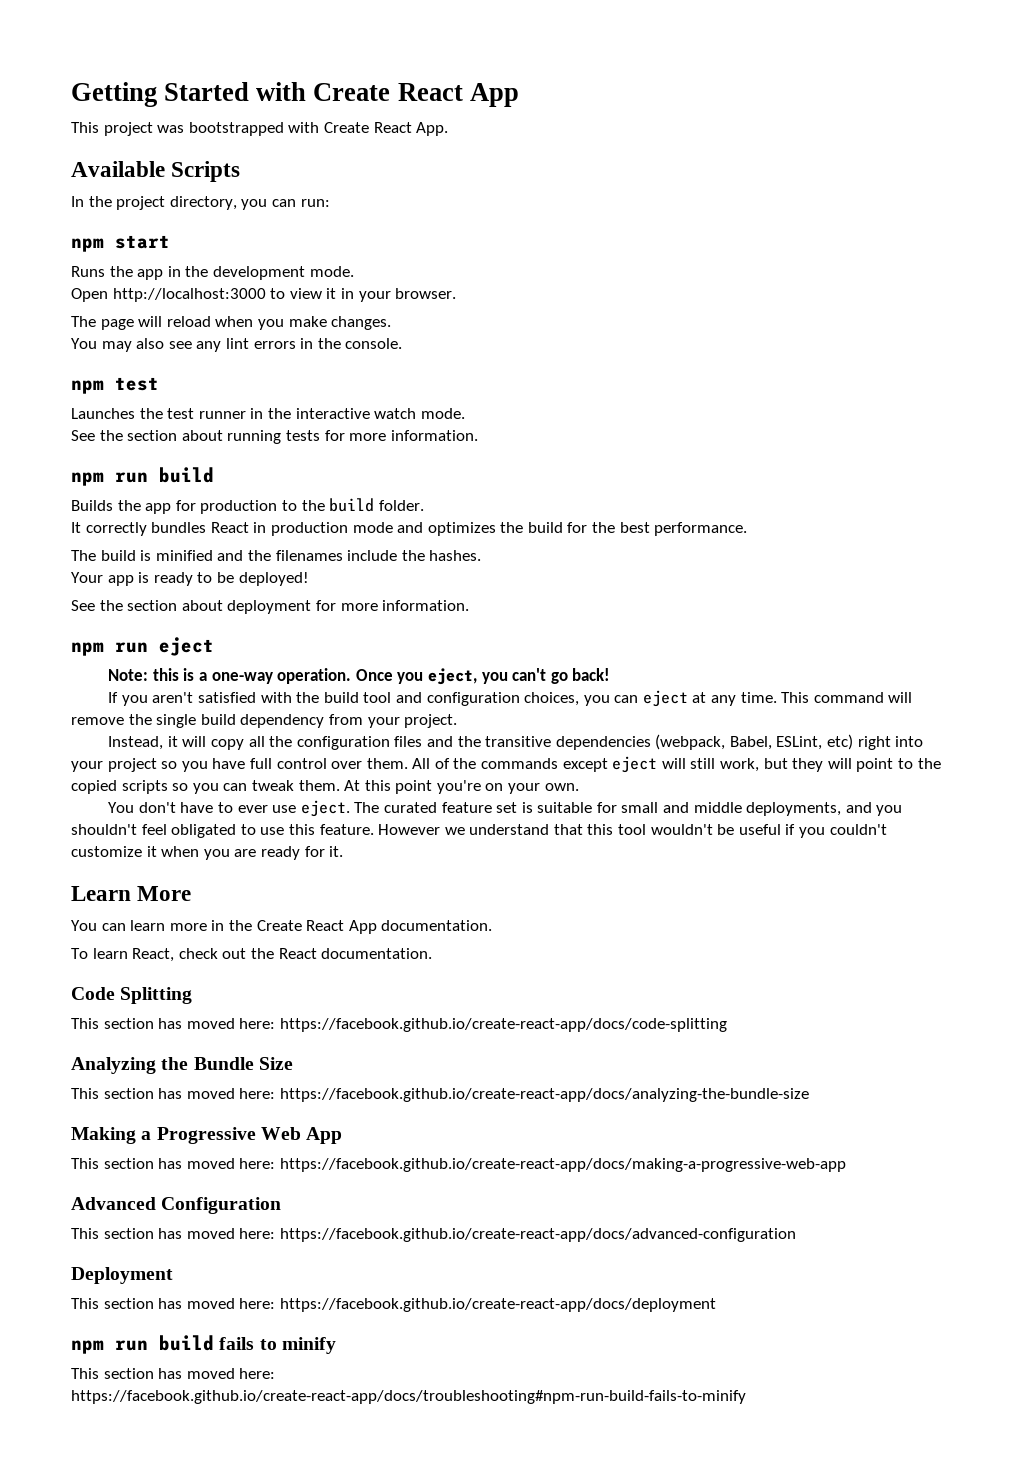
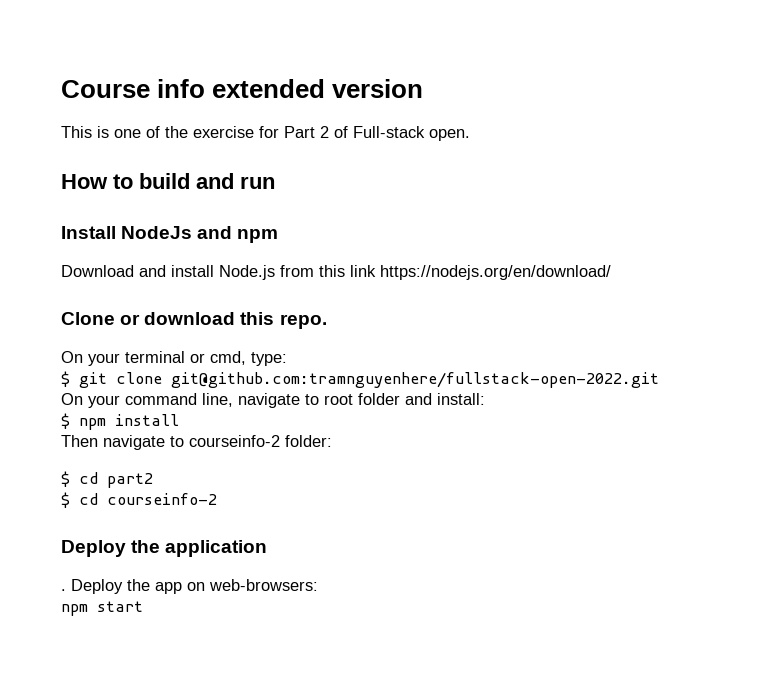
- Getting Started with Create React App
- This project was bootstrapped with Create React App.
- Available Scripts
- In the project directory, you can run:
+ Course info extended version
+ This is one of the exercise for Part 2 of Full-stack open.
+ How to build and run
+ Install NodeJs and npm
+ Download and install Node.js from this link https://nodejs.org/en/download/
+ Clone or download this repo.
+ On your terminal or cmd, type:
+ $ git clone git@github.com:tramnguyenhere/fullstack-open-2022.git
+ On your command line, navigate to root folder and install:
+ $ npm install
+ Then navigate to courseinfo-2 folder:
+ $ cd part2
+ $ cd courseinfo-2
+ Deploy the application
+ . Deploy the app on web-browsers:
  npm start
- Runs the app in the development mode.
- Open http://localhost:3000 to view it in your browser.
- The page will reload when you make changes.
- You may also see any lint errors in the console.
- npm test
- Launches the test runner in the interactive watch mode.
- See the section about running tests for more information.
- npm run build
- Builds the app for production to the build folder.
- It correctly bundles React in production mode and optimizes the build for the best performance.
- The build is minified and the filenames include the hashes.
- Your app is ready to be deployed!
- See the section about deployment for more information.
- npm run eject
- Note: this is a one-way operation. Once you eject, you can't go back!
- If you aren't satisfied with the build tool and configuration choices, you can eject at any time. This command will remove the single build dependency from your project.
- Instead, it will copy all the configuration files and the transitive dependencies (webpack, Babel, ESLint, etc) right into your project so you have full control over them. All of the commands except eject will still work, but they will point to the copied scripts so you can tweak them. At this point you're on your own.
- You don't have to ever use eject. The curated feature set is suitable for small and middle deployments, and you shouldn't feel obligated to use this feature. However we understand that this tool wouldn't be useful if you couldn't customize it when you are ready for it.
- Learn More
- You can learn more in the Create React App documentation.
- To learn React, check out the React documentation.
- Code Splitting
- This section has moved here: https://facebook.github.io/create-react-app/docs/code-splitting
- Analyzing the Bundle Size
- This section has moved here: https://facebook.github.io/create-react-app/docs/analyzing-the-bundle-size
- Making a Progressive Web App
- This section has moved here: https://facebook.github.io/create-react-app/docs/making-a-progressive-web-app
- Advanced Configuration
- This section has moved here: https://facebook.github.io/create-react-app/docs/advanced-configuration
- Deployment
- This section has moved here: https://facebook.github.io/create-react-app/docs/deployment
- npm run build fails to minify
- This section has moved here: https://facebook.github.io/create-react-app/docs/troubleshooting#npm-run-build-fails-to-minify

